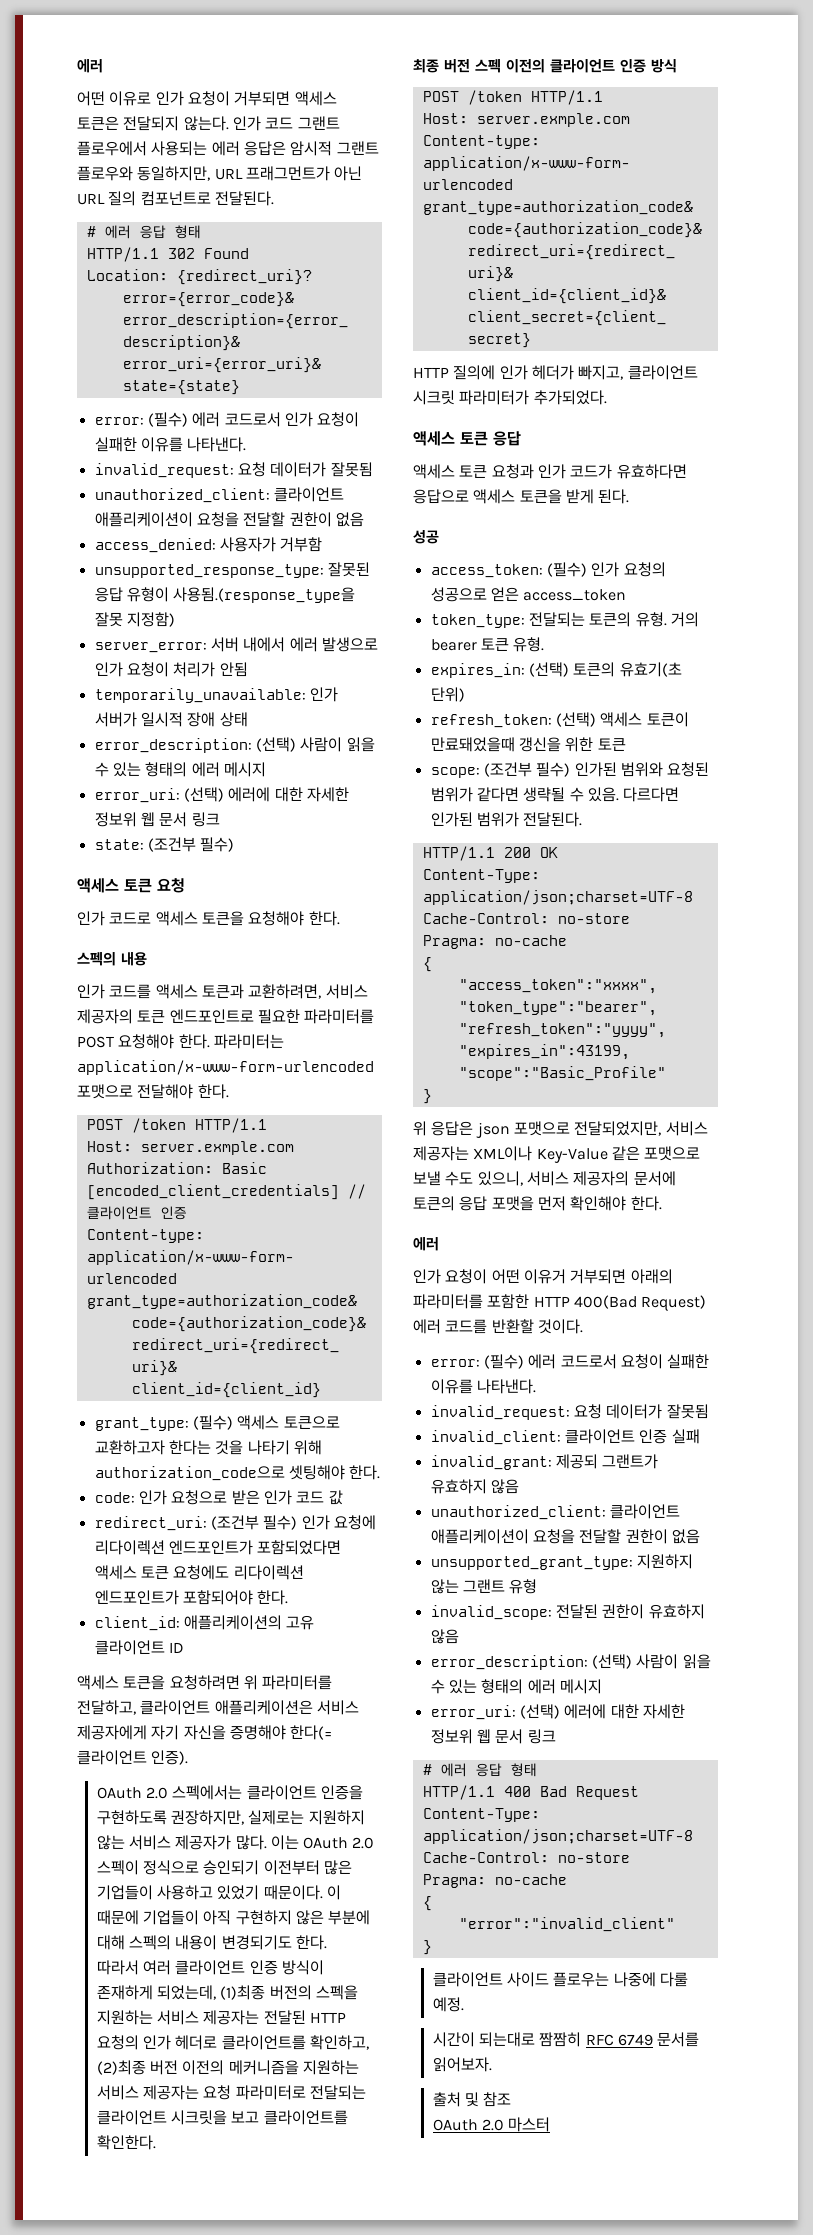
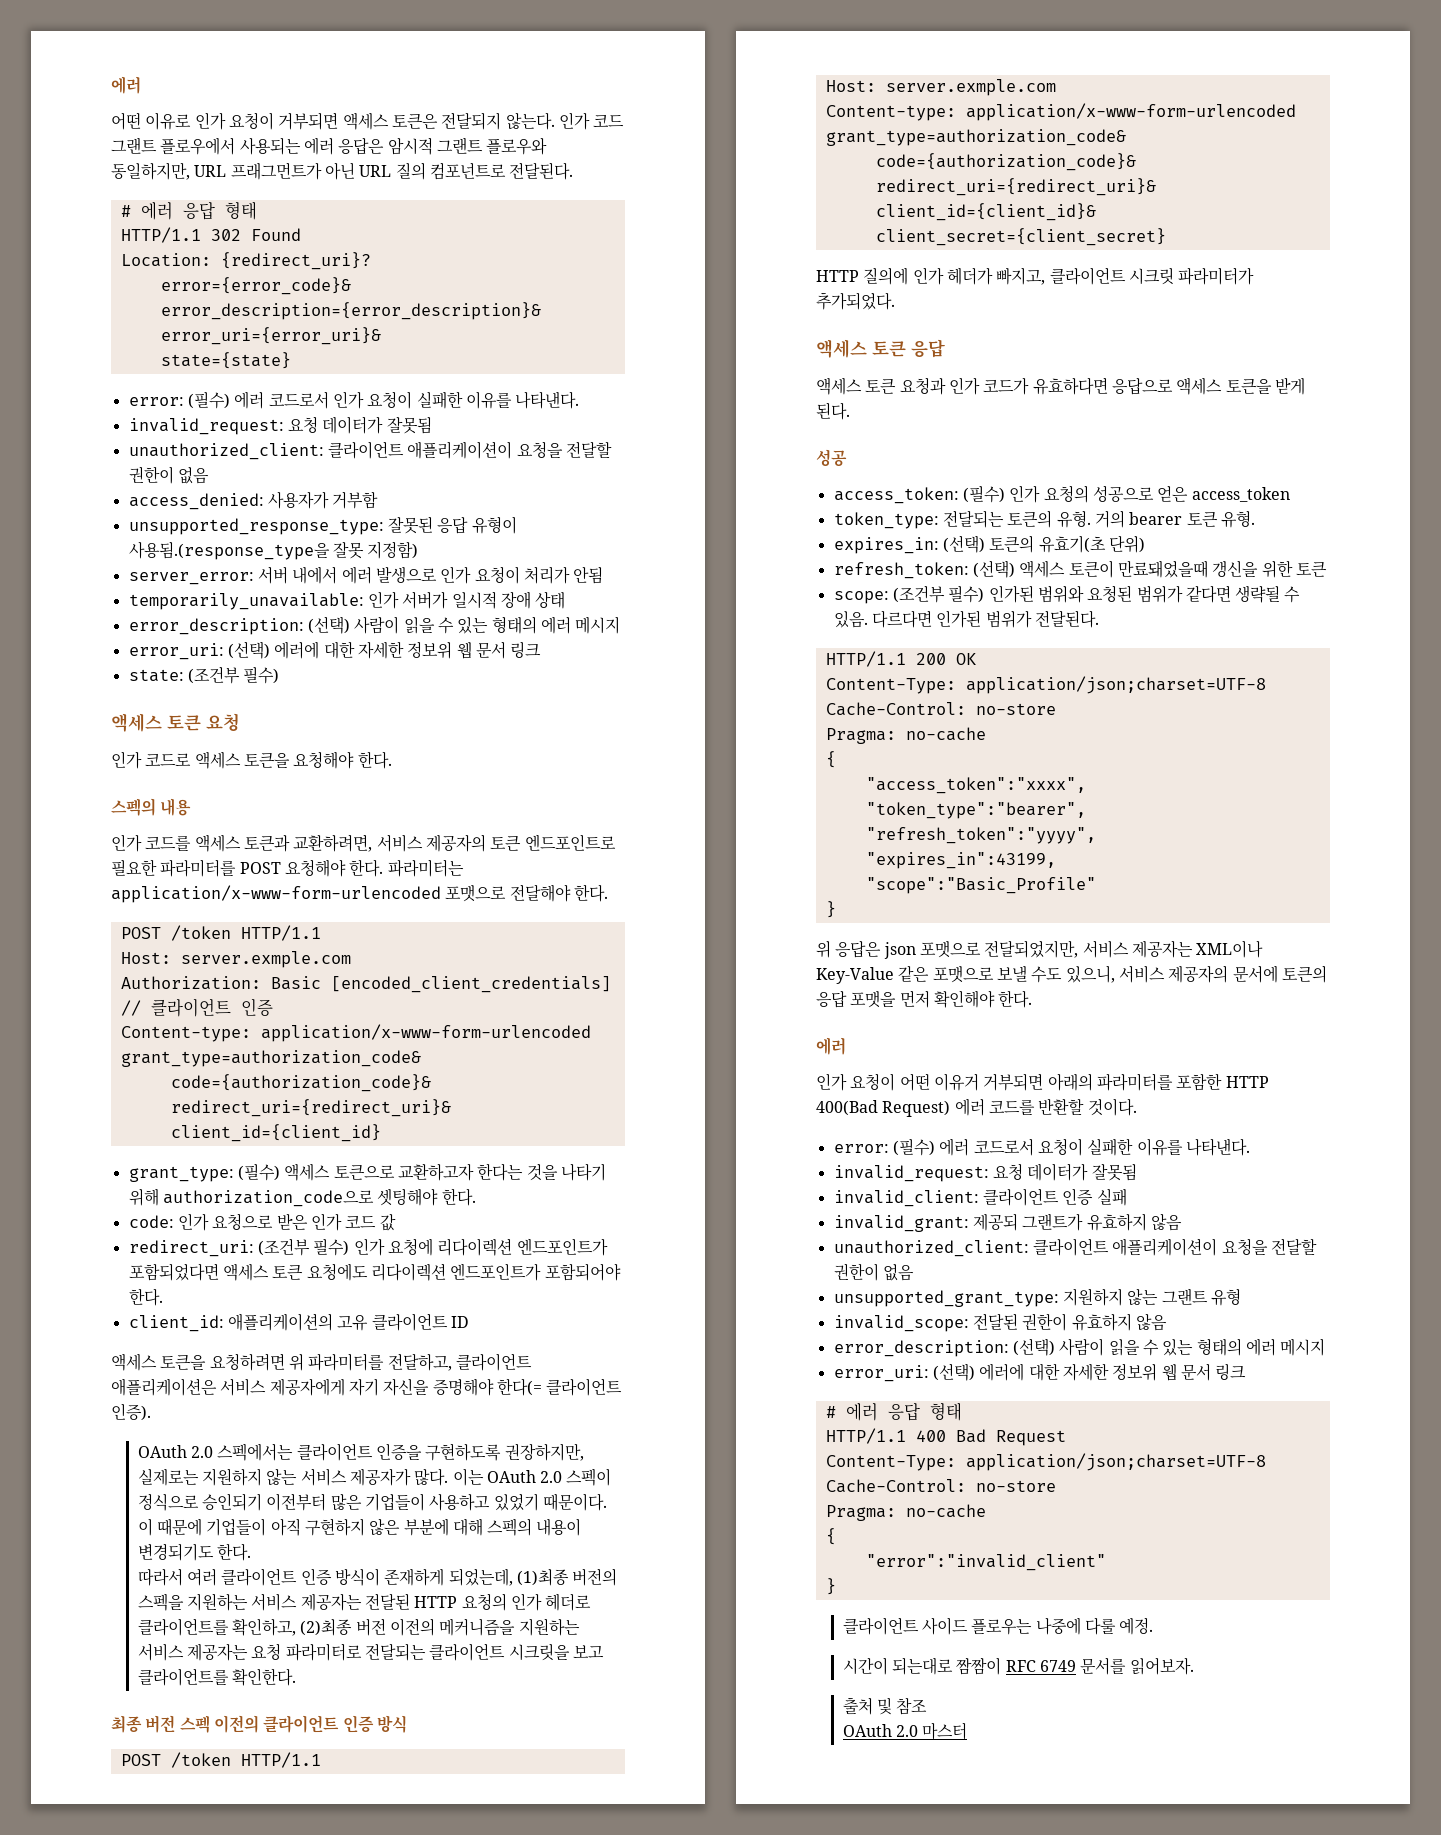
- 시간이 되는대로 짬짬히 RFC 6749 문서를 읽어보자.
+ 시간이 되는대로 짬짬이 RFC 6749 문서를 읽어보자.

